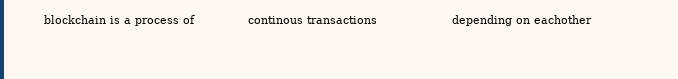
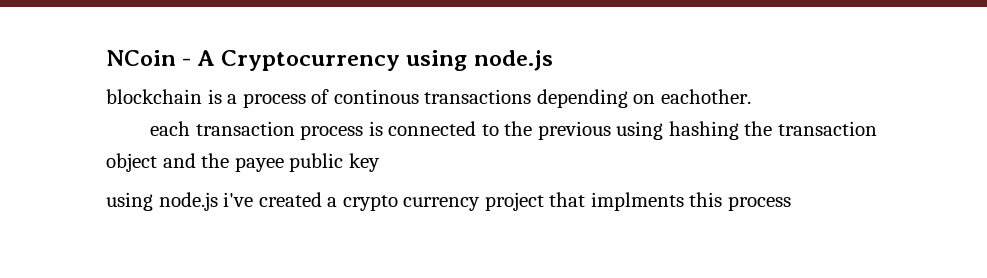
+ NCoin - A Cryptocurrency using node.js
- blockchain is a process of continous transactions depending on eachother
+ blockchain is a process of continous transactions depending on eachother.
+ each transaction process is connected to the previous using hashing the transaction object and the payee public key
+ using node.js i've created a crypto currency project that implments this process

